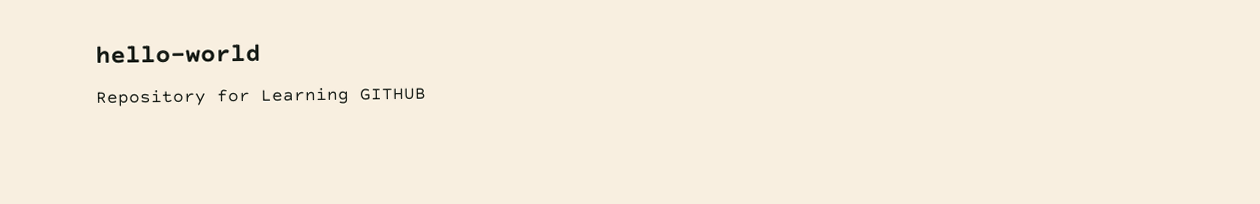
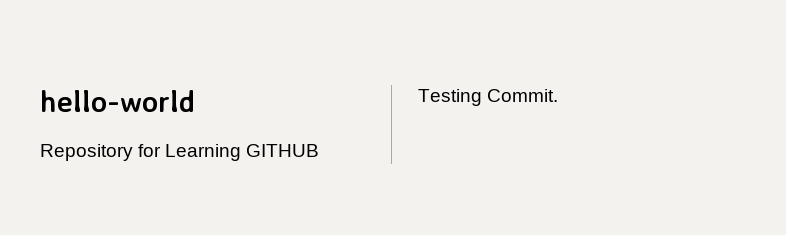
- Repository for Learning GITHUB
+ Repository for Learning GITHUB Testing Commit.

